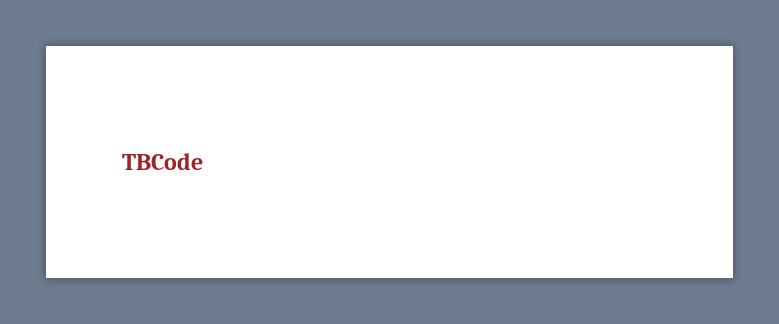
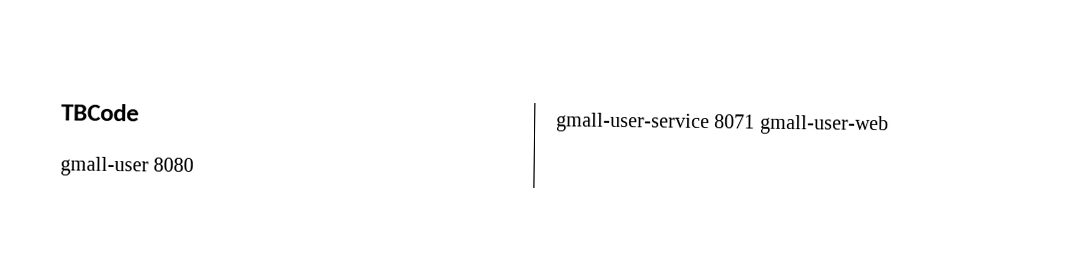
+ gmall-user 8080
+ gmall-user-service 8071 gmall-user-web

